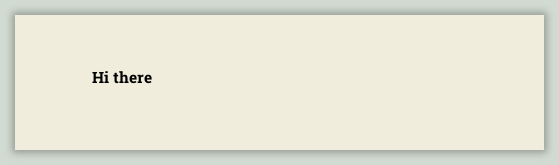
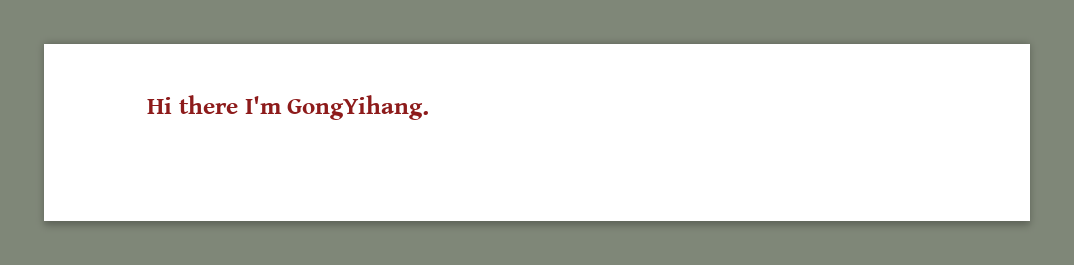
- Hi there
+ Hi there I'm GongYihang.

